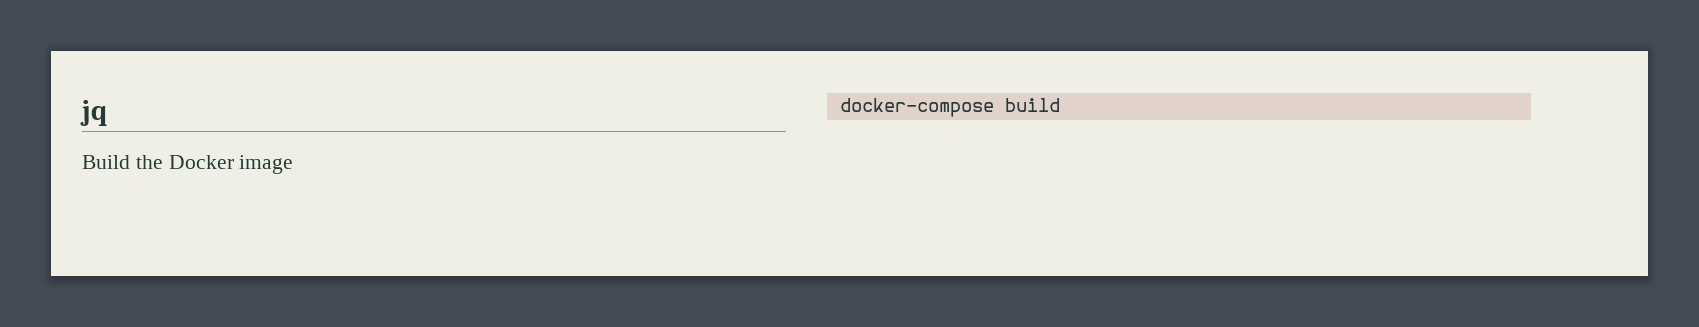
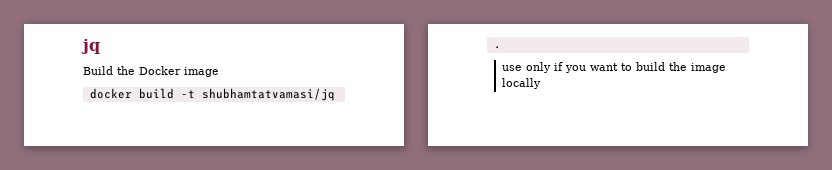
- docker-compose build
+ docker build -t shubhamtatvamasi/jq .
+ use only if you want to build the image locally

